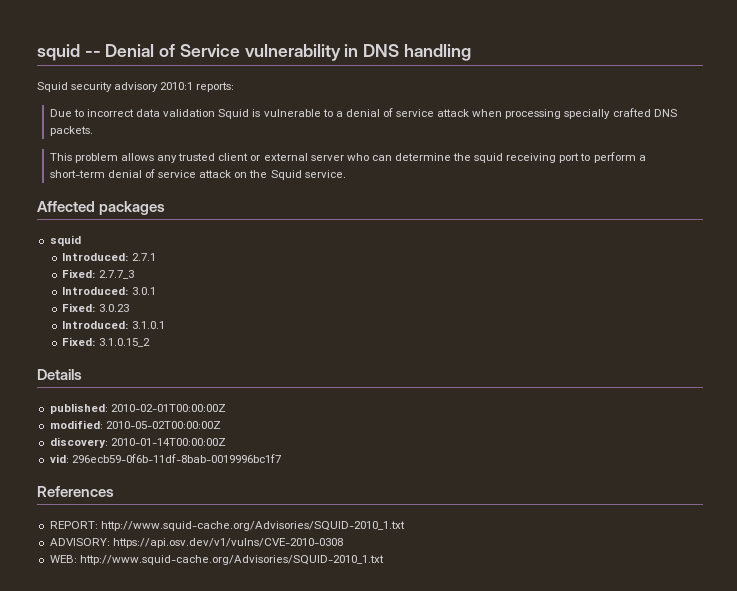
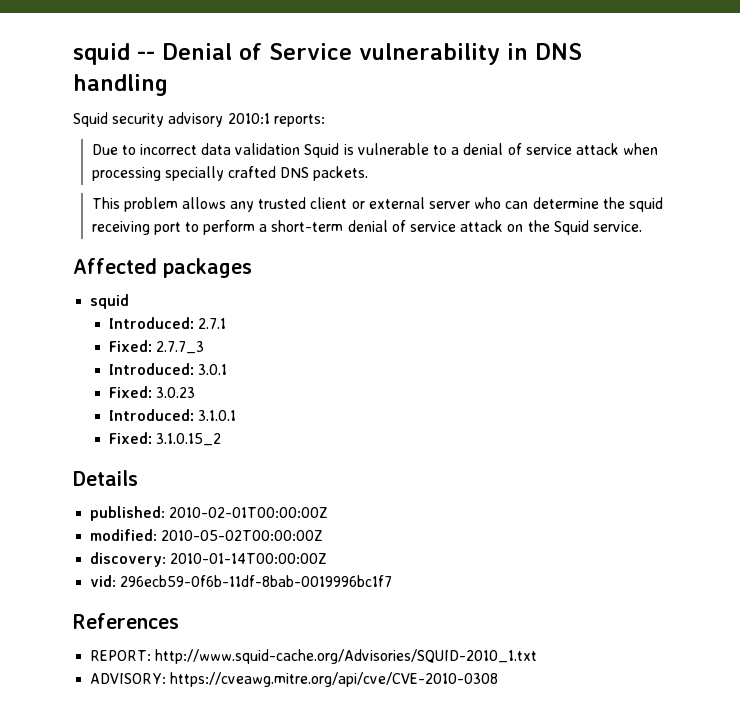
- ADVISORY: https://api.osv.dev/v1/vulns/CVE-2010-0308
- WEB: http://www.squid-cache.org/Advisories/SQUID-2010_1.txt
+ ADVISORY: https://cveawg.mitre.org/api/cve/CVE-2010-0308

